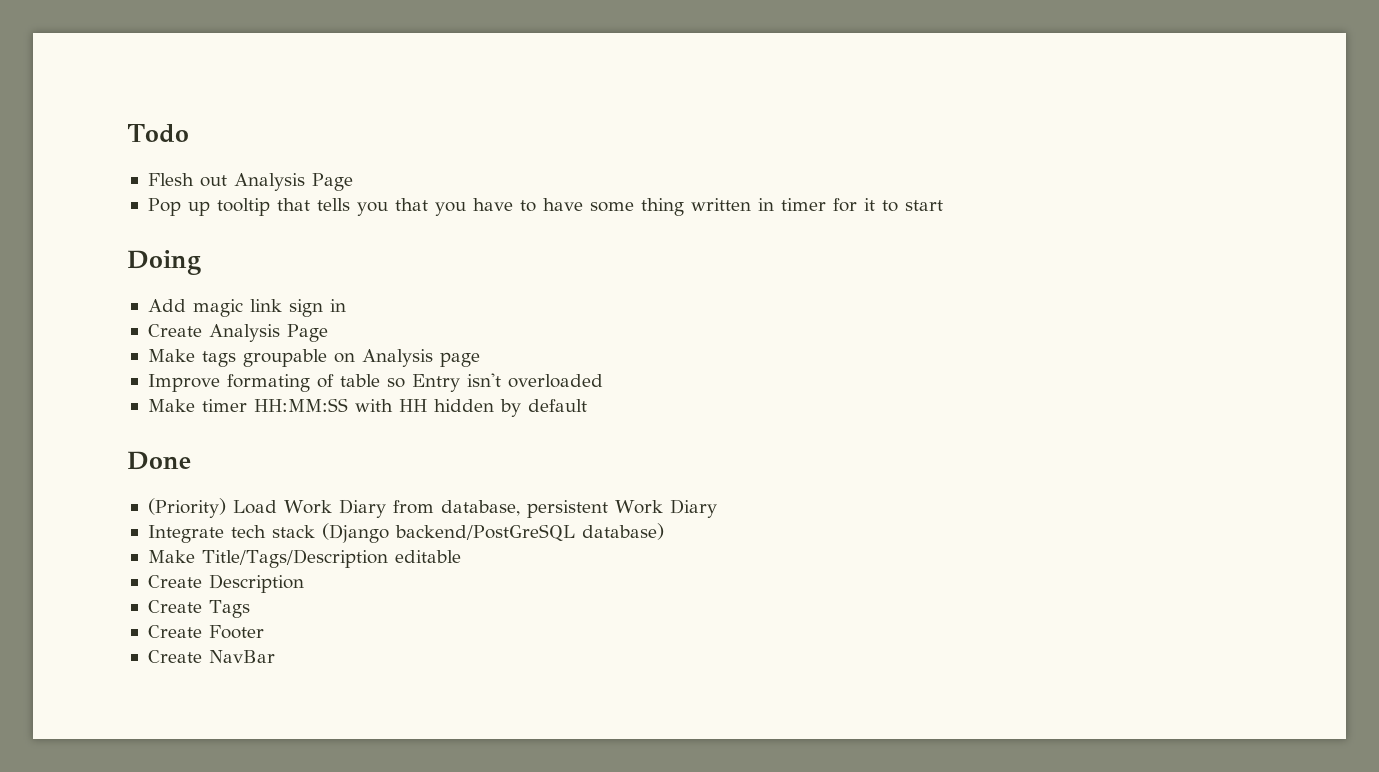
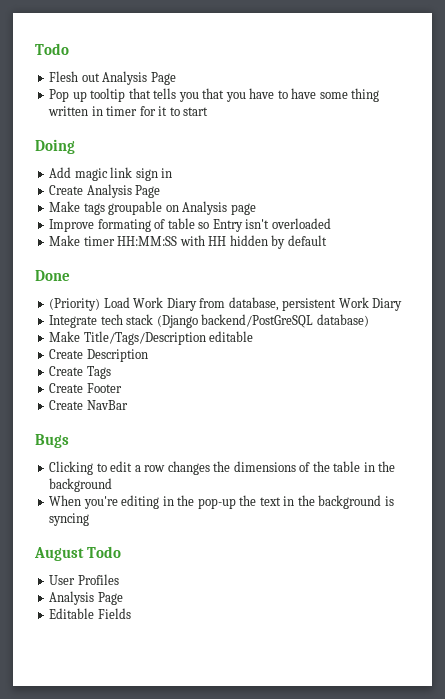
+ Bugs
+ Clicking to edit a row changes the dimensions of the table in the background
+ When you're editing in the pop-up the text in the background is syncing
+ August Todo
+ User Profiles
+ Analysis Page
+ Editable Fields

